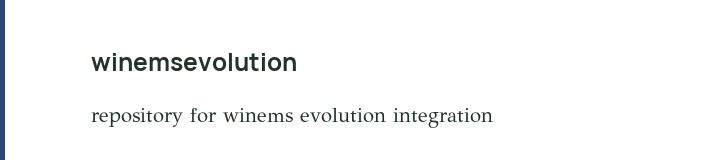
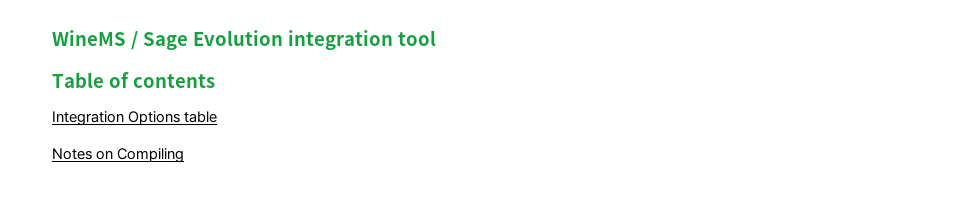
- winemsevolution
- repository for winems evolution integration
+ WineMS / Sage Evolution integration tool
+ Table of contents
+ Integration Options table
+ Notes on Compiling

